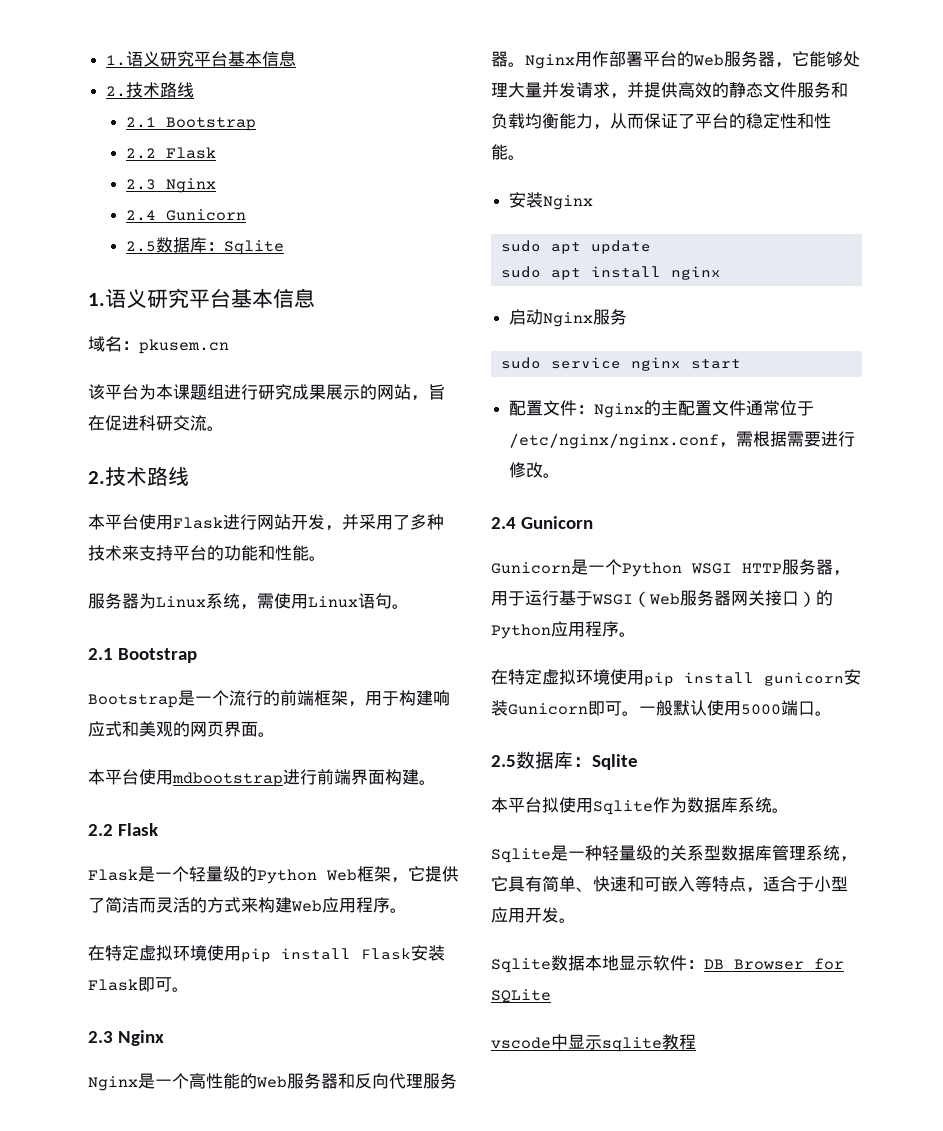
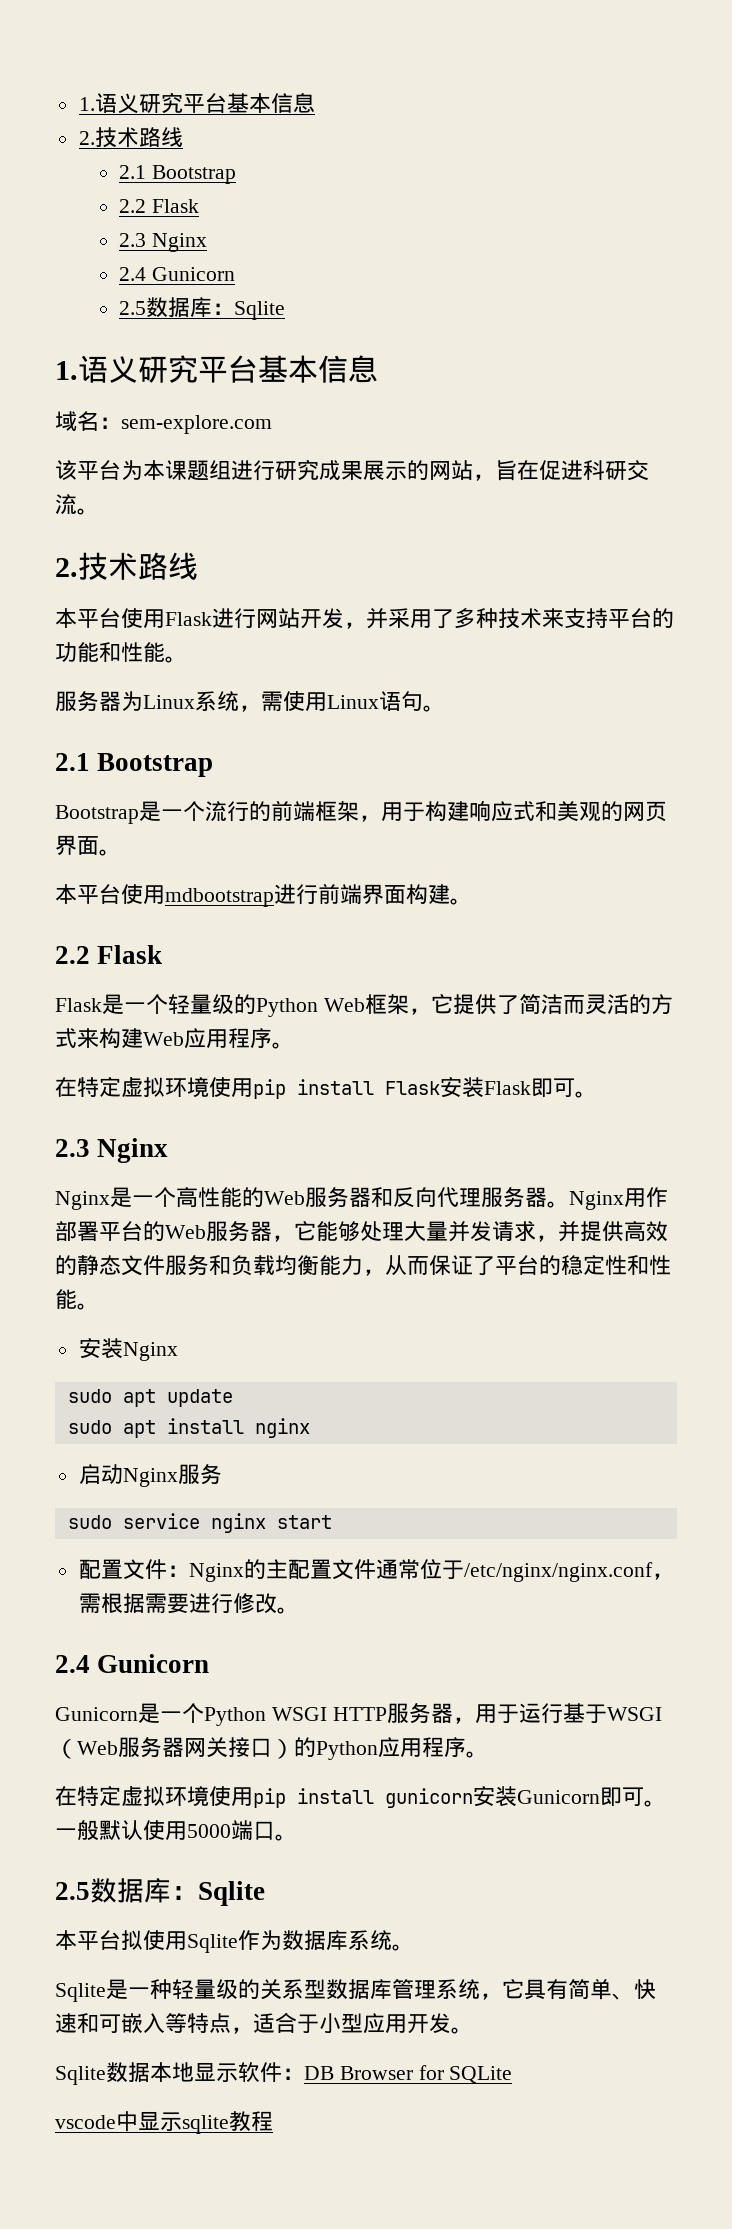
- 域名：pkusem.cn
+ 域名：sem-explore.com

